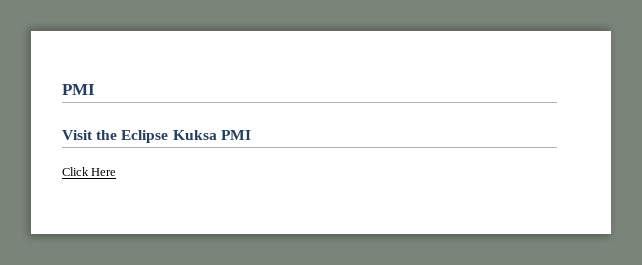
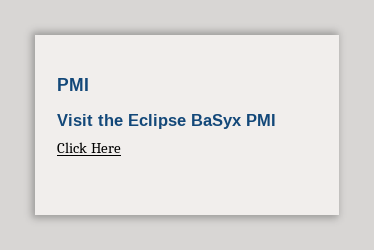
- Visit the Eclipse Kuksa PMI
+ Visit the Eclipse BaSyx PMI

